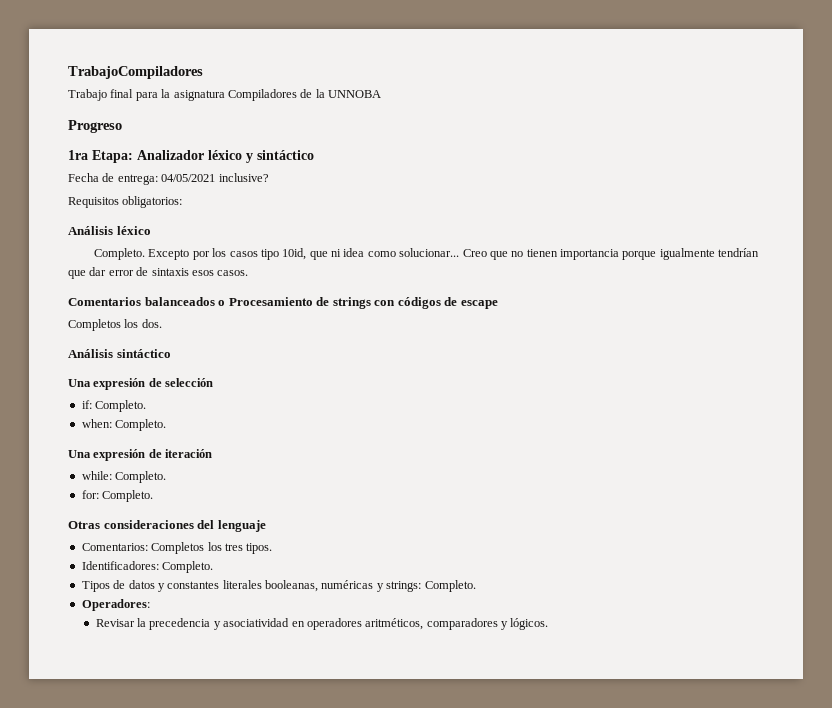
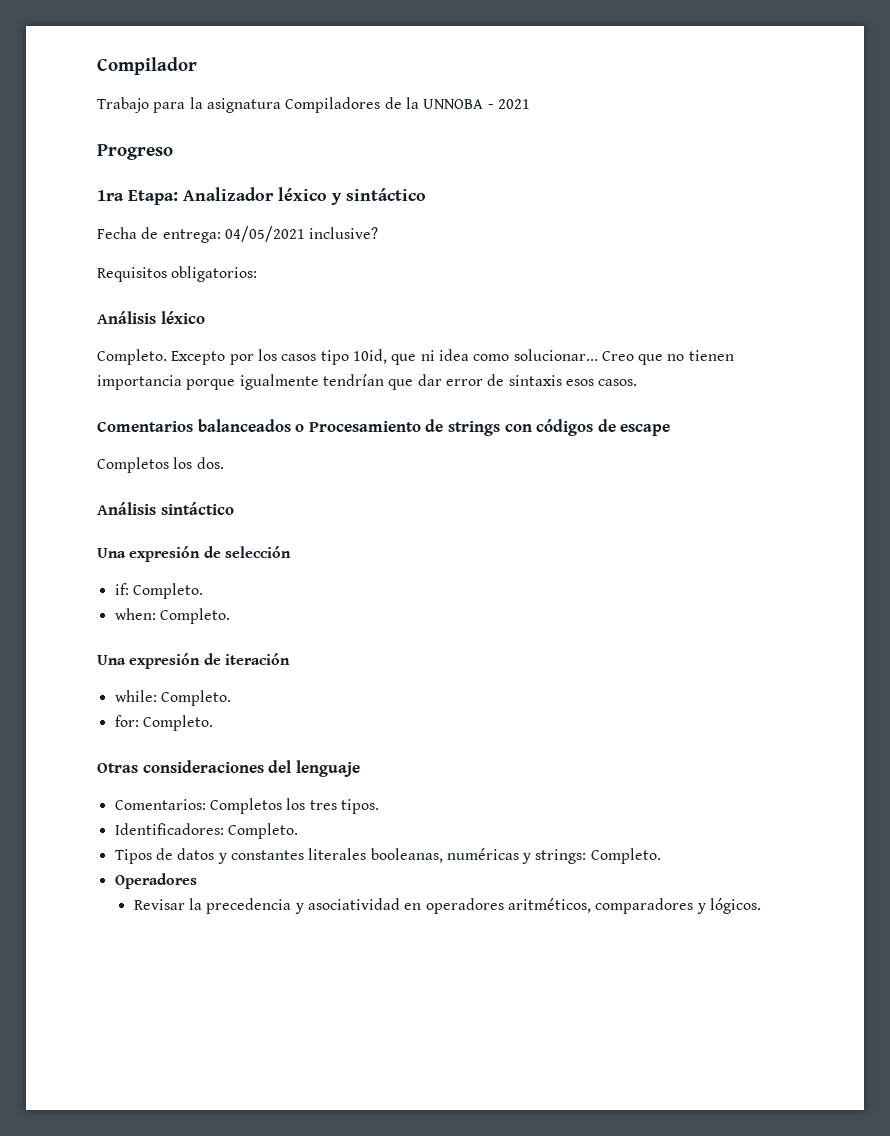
- TrabajoCompiladores
+ Compilador
- Trabajo final para la asignatura Compiladores de la UNNOBA
+ Trabajo para la asignatura Compiladores de la UNNOBA - 2021
- Operadores:
+ Operadores

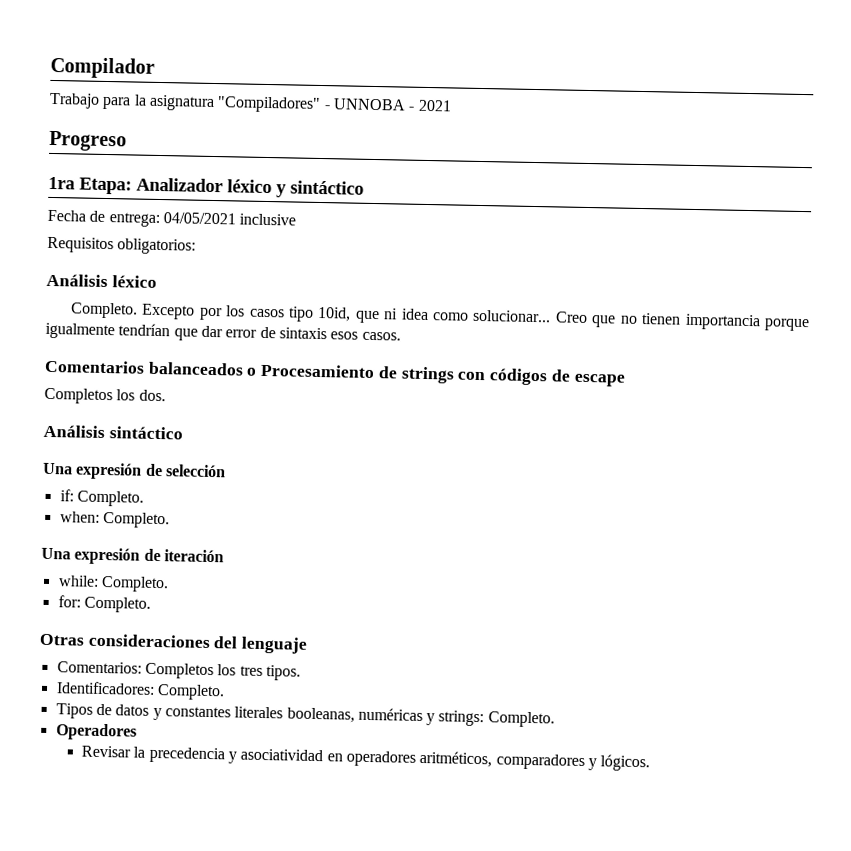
- Trabajo para la asignatura Compiladores de la UNNOBA - 2021
+ Trabajo para la asignatura "Compiladores" - UNNOBA - 2021
- Fecha de entrega: 04/05/2021 inclusive?
+ Fecha de entrega: 04/05/2021 inclusive

